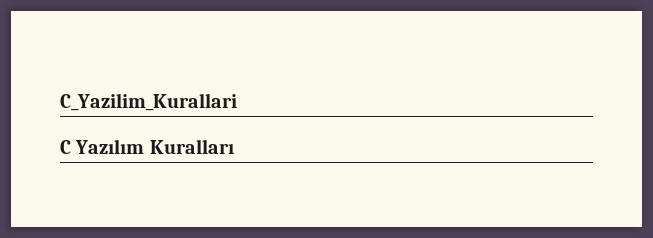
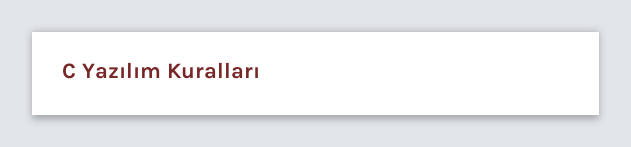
- C_Yazilim_Kurallari

